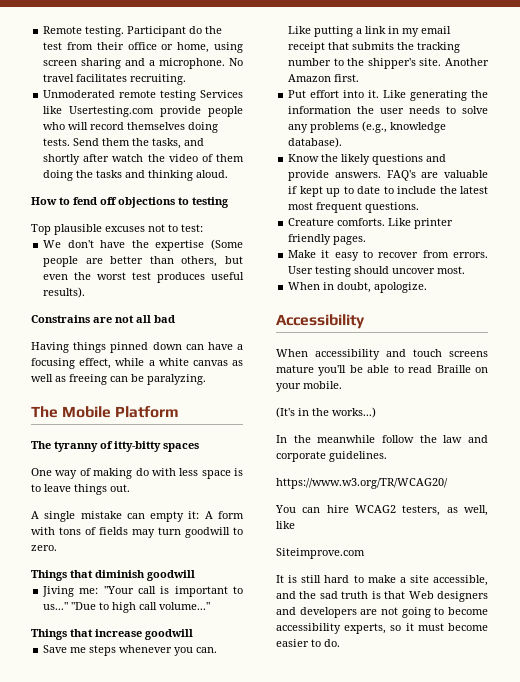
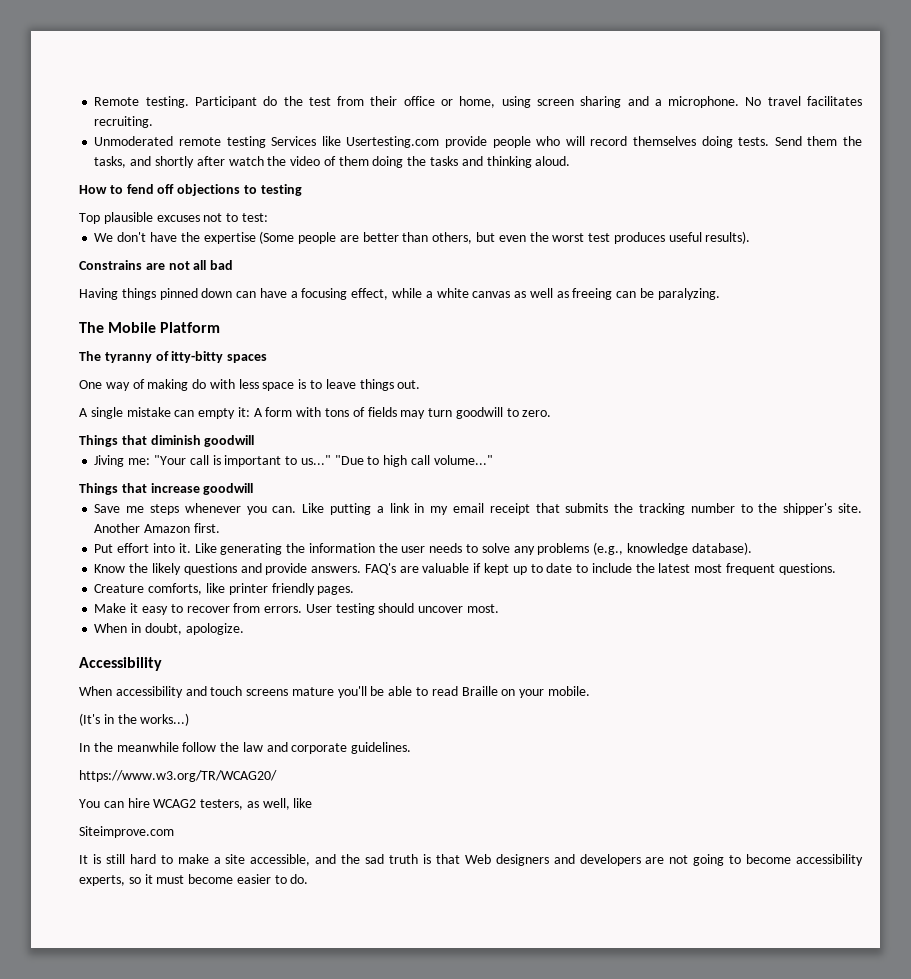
- Creature comforts. Like printer friendly pages.
+ Creature comforts, like printer friendly pages.

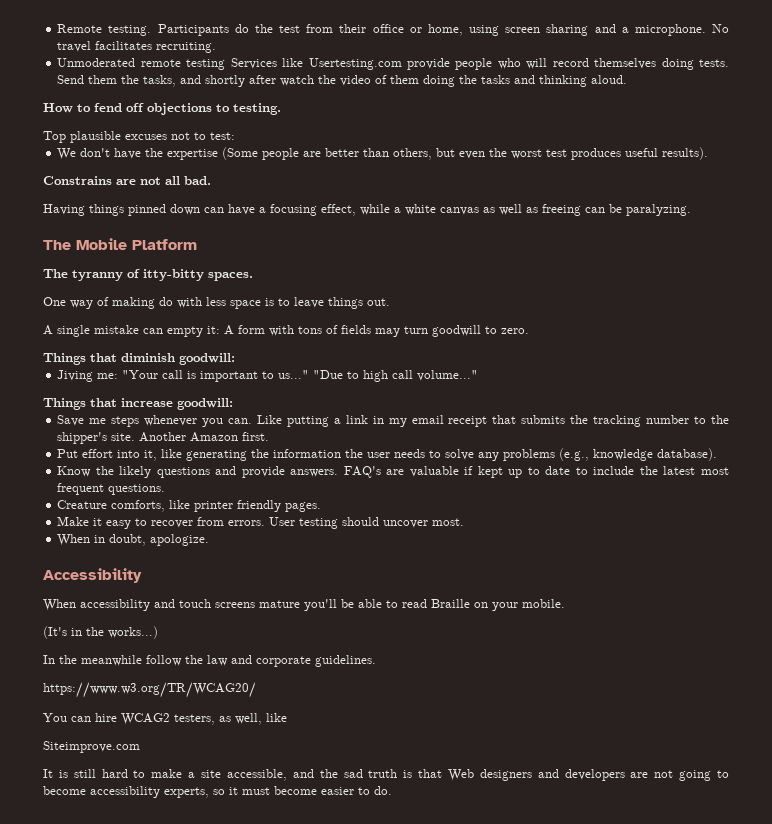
- Participant do the test from their office or home, using screen sharing and a microphone.
+ Participants do the test from their office or home, using screen sharing and a microphone.
- How to fend off objections to testing
+ How to fend off objections to testing.
- Constrains are not all bad
+ Constrains are not all bad.
- The tyranny of itty-bitty spaces
+ The tyranny of itty-bitty spaces.
- Things that diminish goodwill
+ Things that diminish goodwill:
- Things that increase goodwill
+ Things that increase goodwill:
- Put effort into it. Like generating the information the user needs to solve any problems (e.g., knowledge database).
+ Put effort into it, like generating the information the user needs to solve any problems (e.g., knowledge database).

